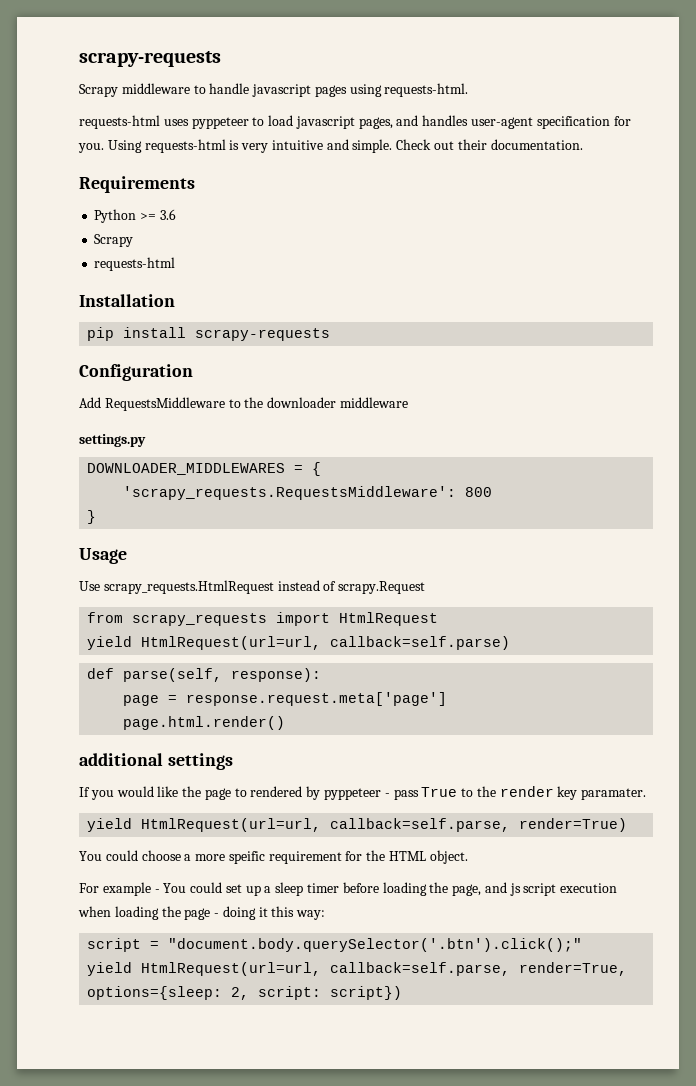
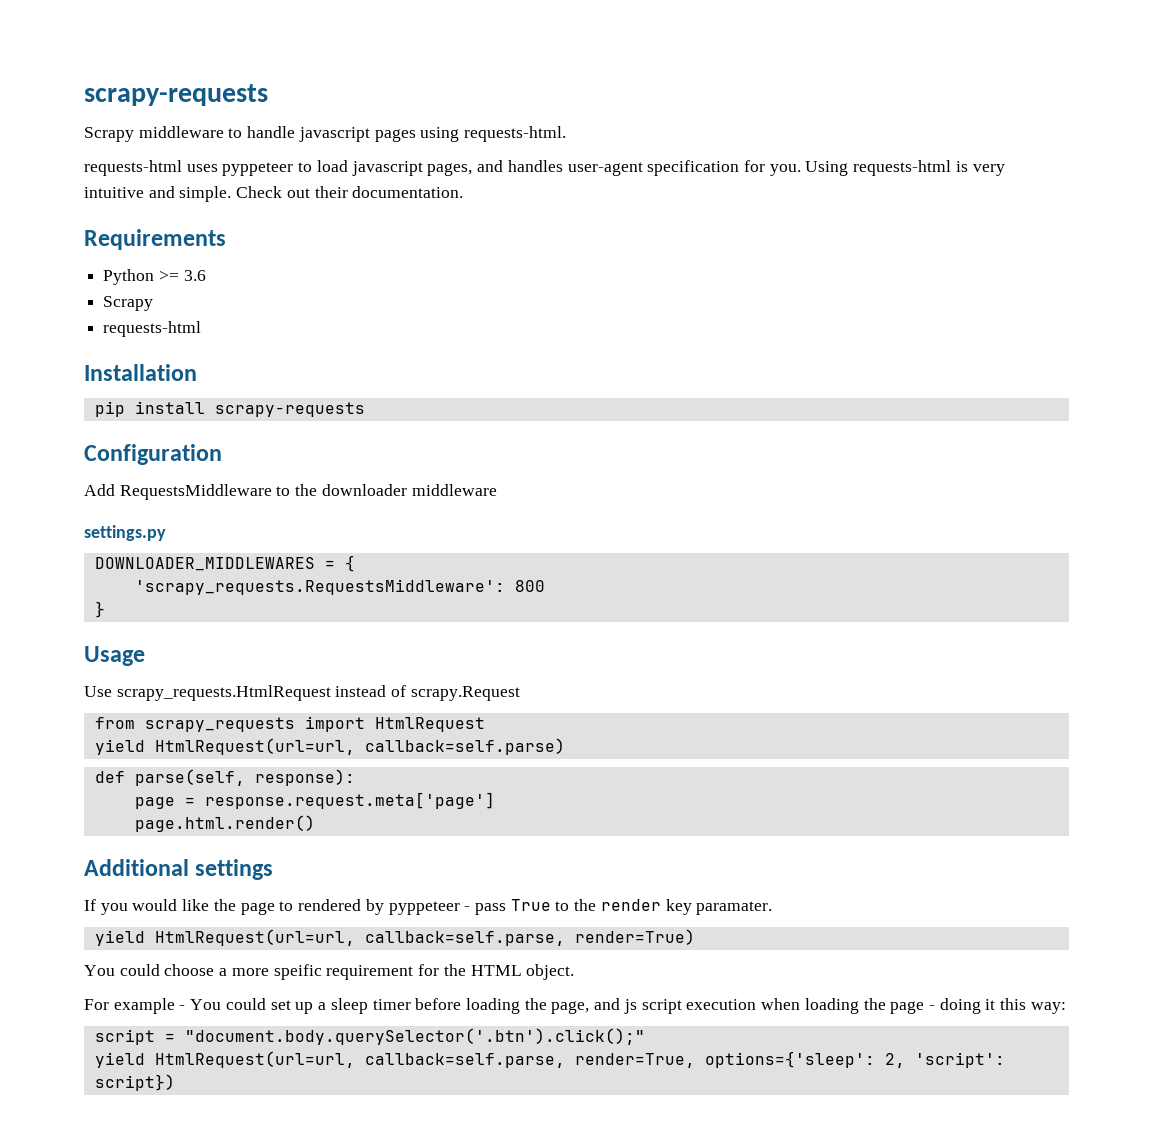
- additional settings
+ Additional settings
- yield HtmlRequest(url=url, callback=self.parse, render=True, options={sleep: 2, script: script})
+ yield HtmlRequest(url=url, callback=self.parse, render=True, options={'sleep': 2, 'script': script})

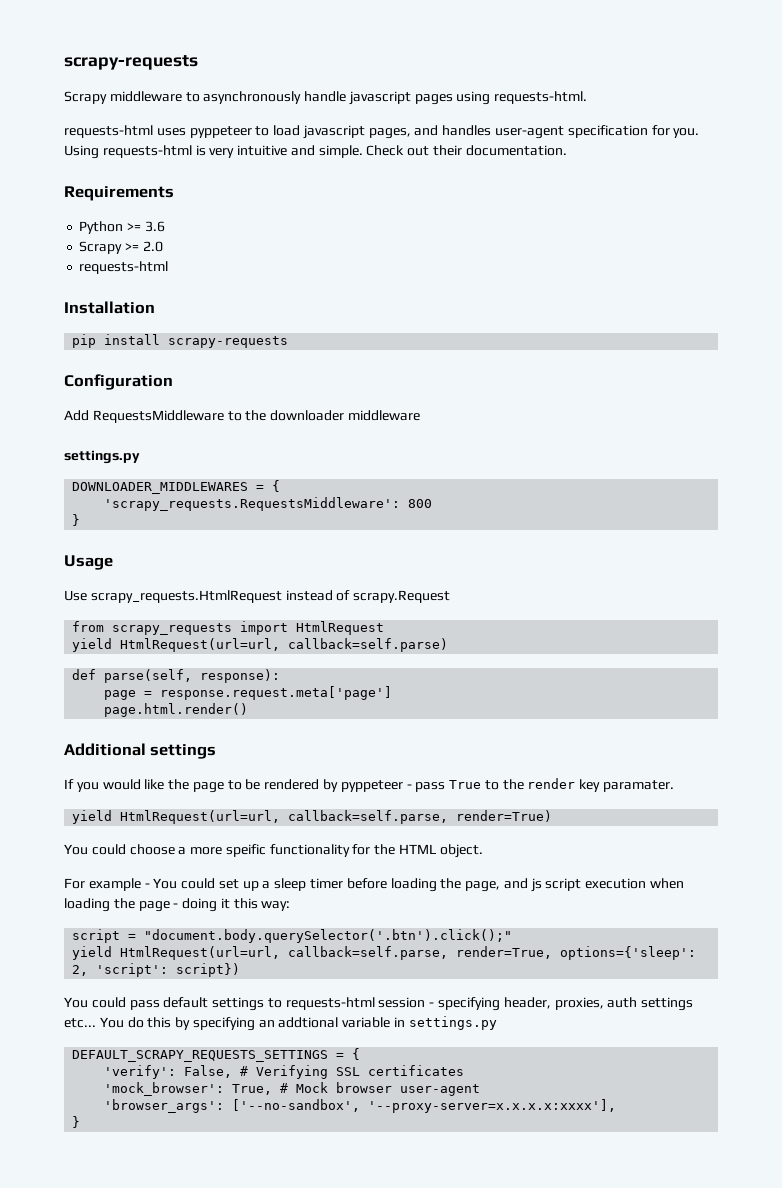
- Scrapy middleware to handle javascript pages using requests-html.
+ Scrapy middleware to asynchronously handle javascript pages using requests-html.
  Python >= 3.6
- Scrapy
+ Scrapy >= 2.0
- If you would like the page to rendered by pyppeteer - pass True to the render key paramater.
+ If you would like the page to be rendered by pyppeteer - pass True to the render key paramater.
- You could choose a more speific requirement for the HTML object.
+ You could choose a more speific functionality for the HTML object.
+ You could pass default settings to requests-html session - specifying header, proxies, auth settings etc... You do this by specifying an addtional variable in settings.py
+ DEFAULT_SCRAPY_REQUESTS_SETTINGS = {
+ 'verify': False, # Verifying SSL certificates
+ 'mock_browser': True, # Mock browser user-agent
+ 'browser_args': ['--no-sandbox', '--proxy-server=x.x.x.x:xxxx'],
+ }

